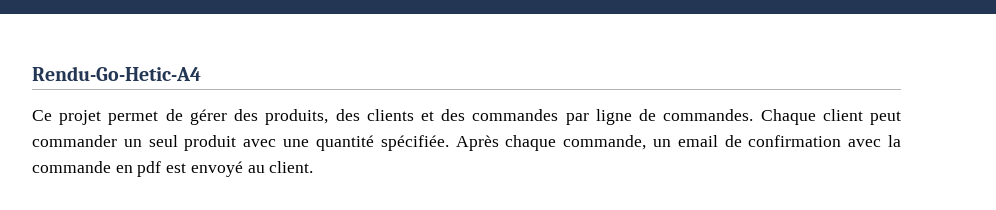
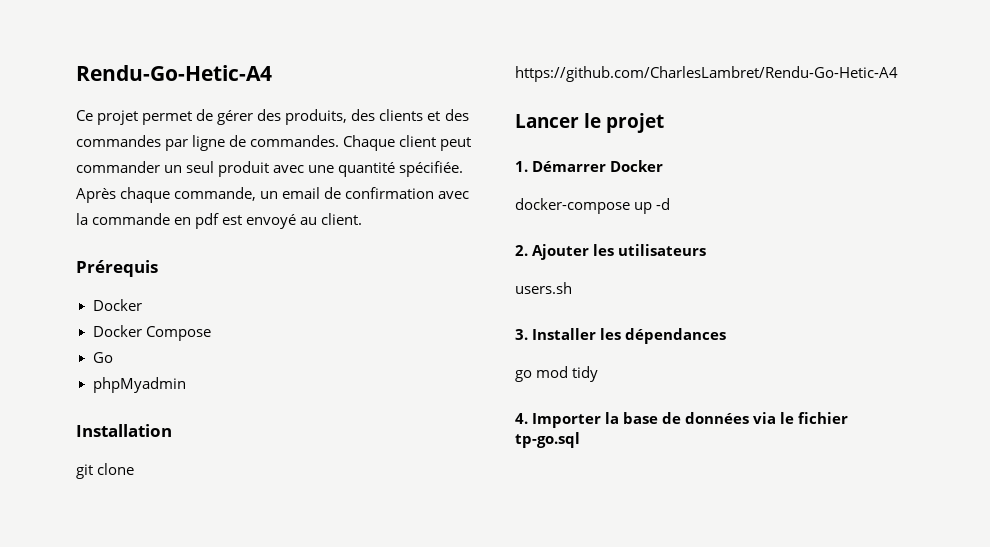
+ Prérequis
+ Docker
+ Docker Compose
+ Go
+ phpMyadmin
+ Installation
+ git clone https://github.com/CharlesLambret/Rendu-Go-Hetic-A4
+ Lancer le projet
+ 1. Démarrer Docker
+ docker-compose up -d
+ 2. Ajouter les utilisateurs
+ users.sh
+ 3. Installer les dépendances
+ go mod tidy
+ 4. Importer la base de données via le fichier tp-go.sql

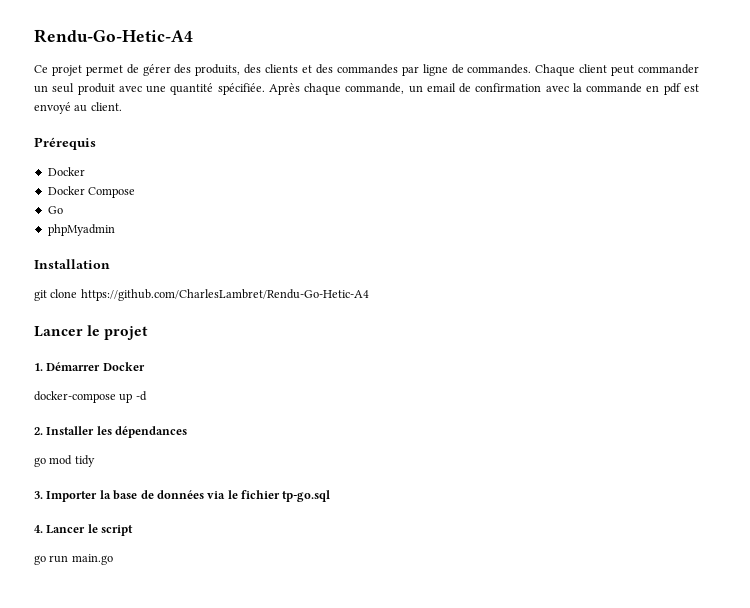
- 2. Ajouter les utilisateurs
- users.sh
- 3. Installer les dépendances
+ 2. Installer les dépendances
- 4. Importer la base de données via le fichier tp-go.sql
+ 3. Importer la base de données via le fichier tp-go.sql
+ 4. Lancer le script
+ go run main.go

